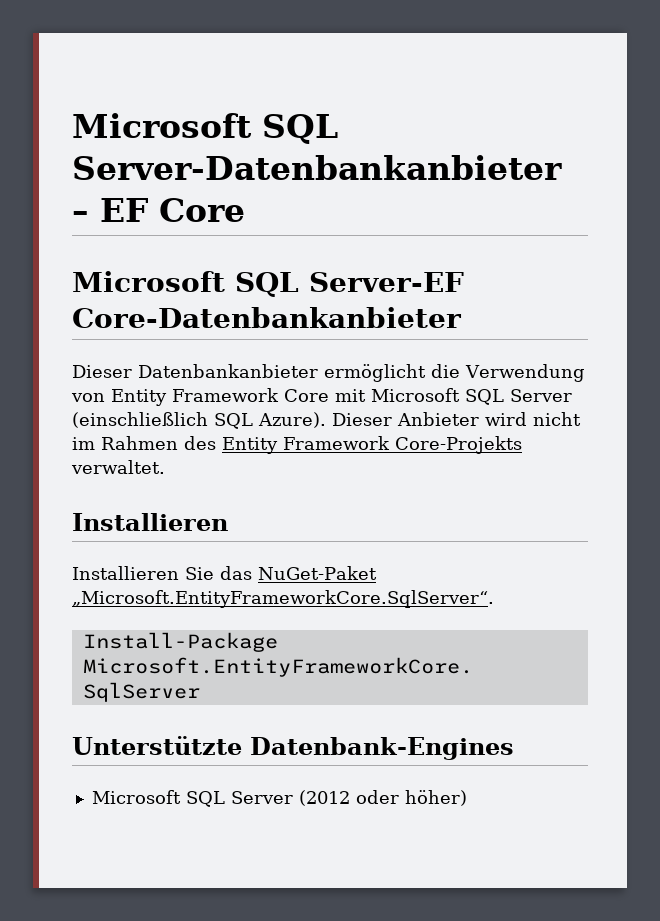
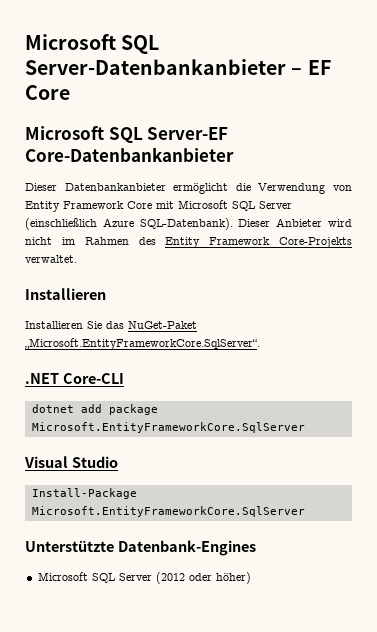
- Dieser Datenbankanbieter ermöglicht die Verwendung von Entity Framework Core mit Microsoft SQL Server (einschließlich SQL Azure).
+ Dieser Datenbankanbieter ermöglicht die Verwendung von Entity Framework Core mit Microsoft SQL Server (einschließlich Azure SQL-Datenbank).
+ .NET Core-CLI
+ dotnet add package Microsoft.EntityFrameworkCore.SqlServer
+ Visual Studio

